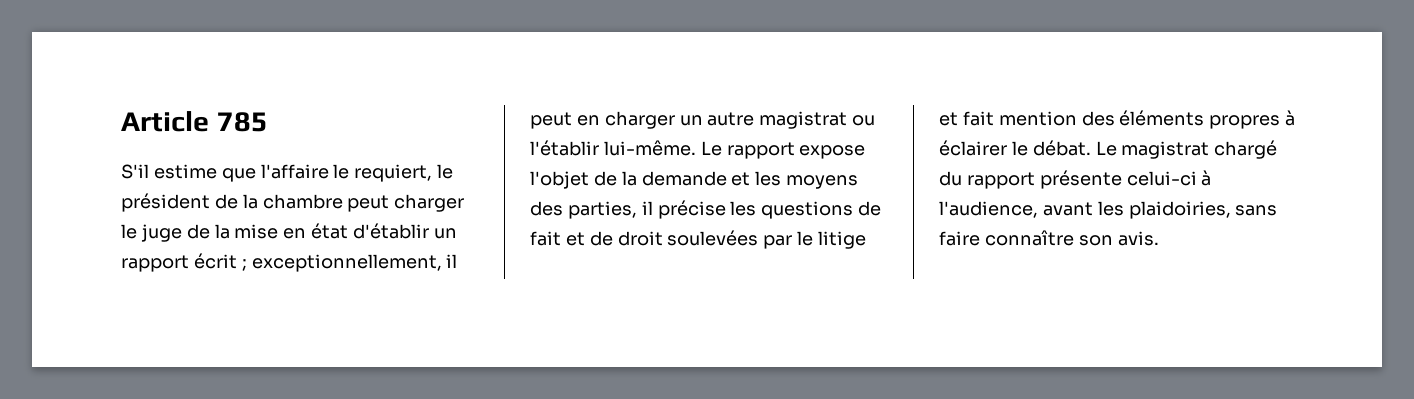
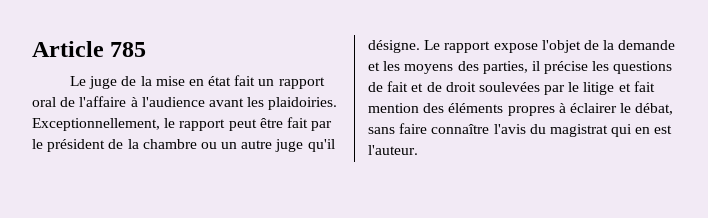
- S'il estime que l'affaire le requiert, le président de la chambre peut charger le juge de la mise en état d'établir un rapport écrit ; exceptionnellement, il peut en charger un autre magistrat ou l'établir lui-même.
+ Le juge de la mise en état fait un rapport oral de l'affaire à l'audience avant les plaidoiries. Exceptionnellement, le rapport peut être fait par le président de la chambre ou un autre juge qu'il désigne.
- Le rapport expose l'objet de la demande et les moyens des parties, il précise les questions de fait et de droit soulevées par le litige et fait mention des éléments propres à éclairer le débat. Le magistrat chargé du rapport présente celui-ci à l'audience, avant les plaidoiries, sans faire connaître son avis.
+ Le rapport expose l'objet de la demande et les moyens des parties, il précise les questions de fait et de droit soulevées par le litige et fait mention des éléments propres à éclairer le débat, sans faire connaître l'avis du magistrat qui en est l'auteur.

